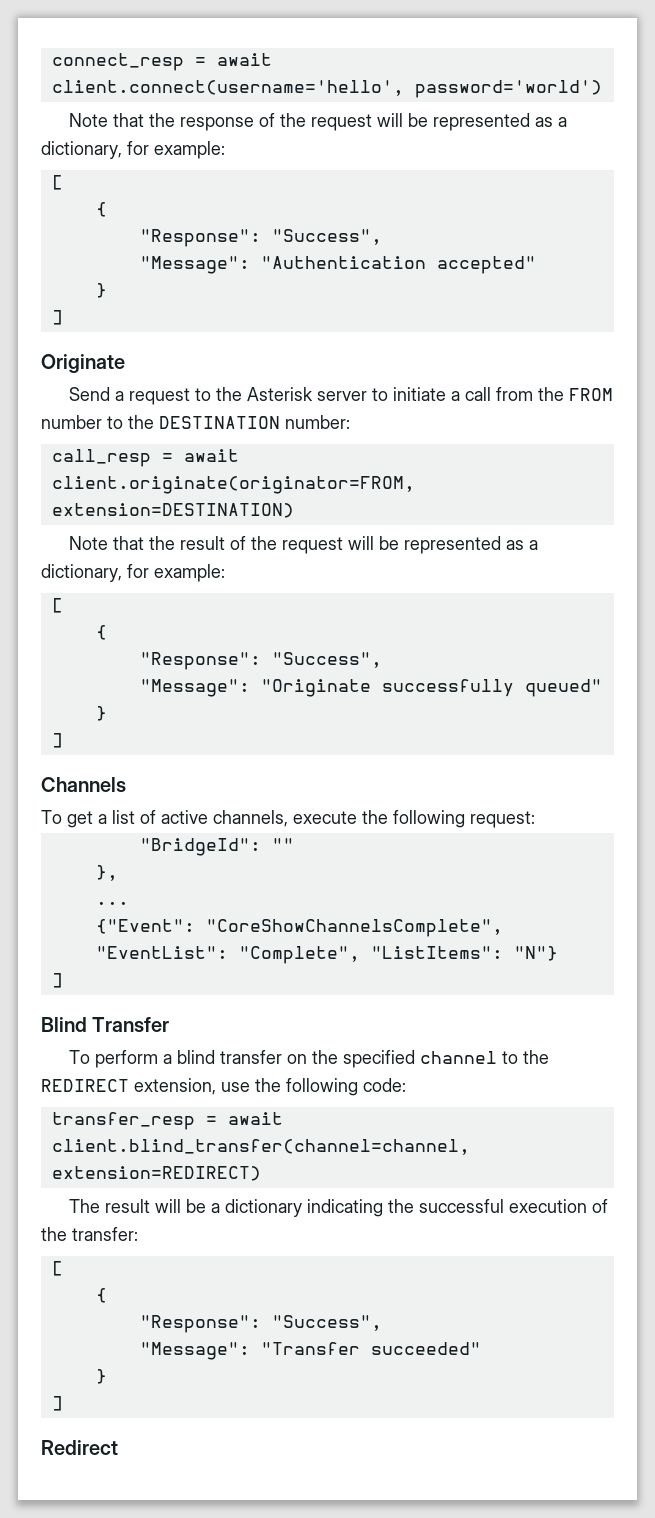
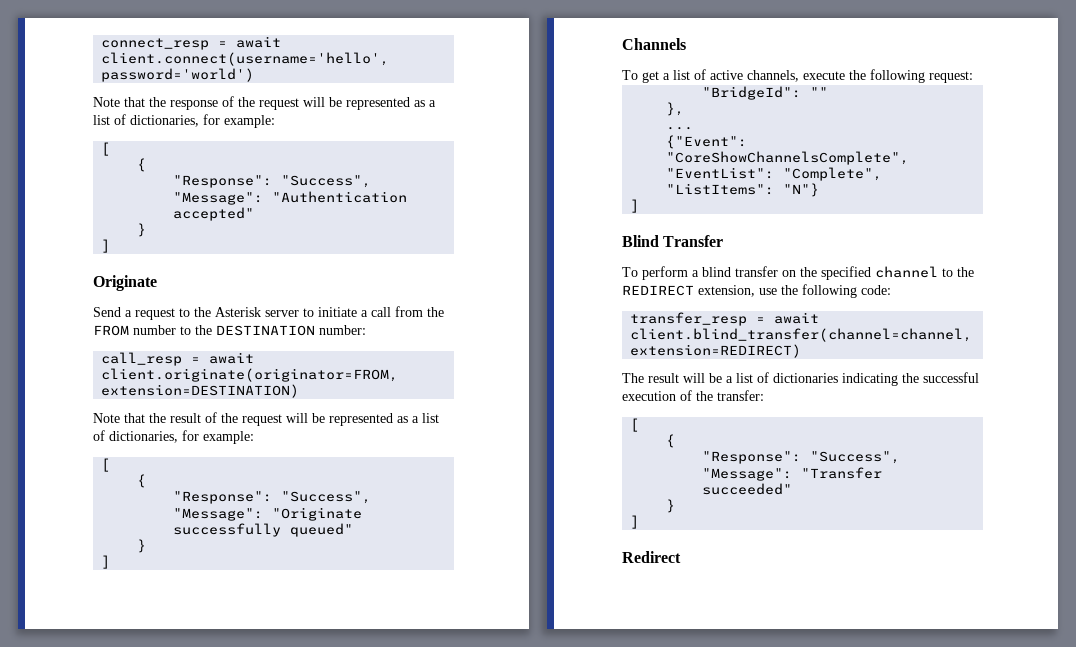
- Note that the response of the request will be represented as a dictionary, for example:
+ Note that the response of the request will be represented as a list of dictionaries, for example:
- Note that the result of the request will be represented as a dictionary, for example:
+ Note that the result of the request will be represented as a list of dictionaries, for example:
- The result will be a dictionary indicating the successful execution of the transfer:
+ The result will be a list of dictionaries indicating the successful execution of the transfer:

